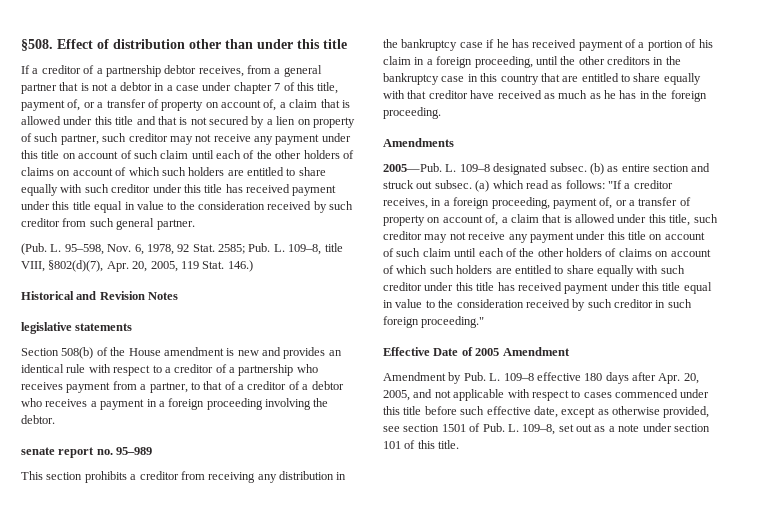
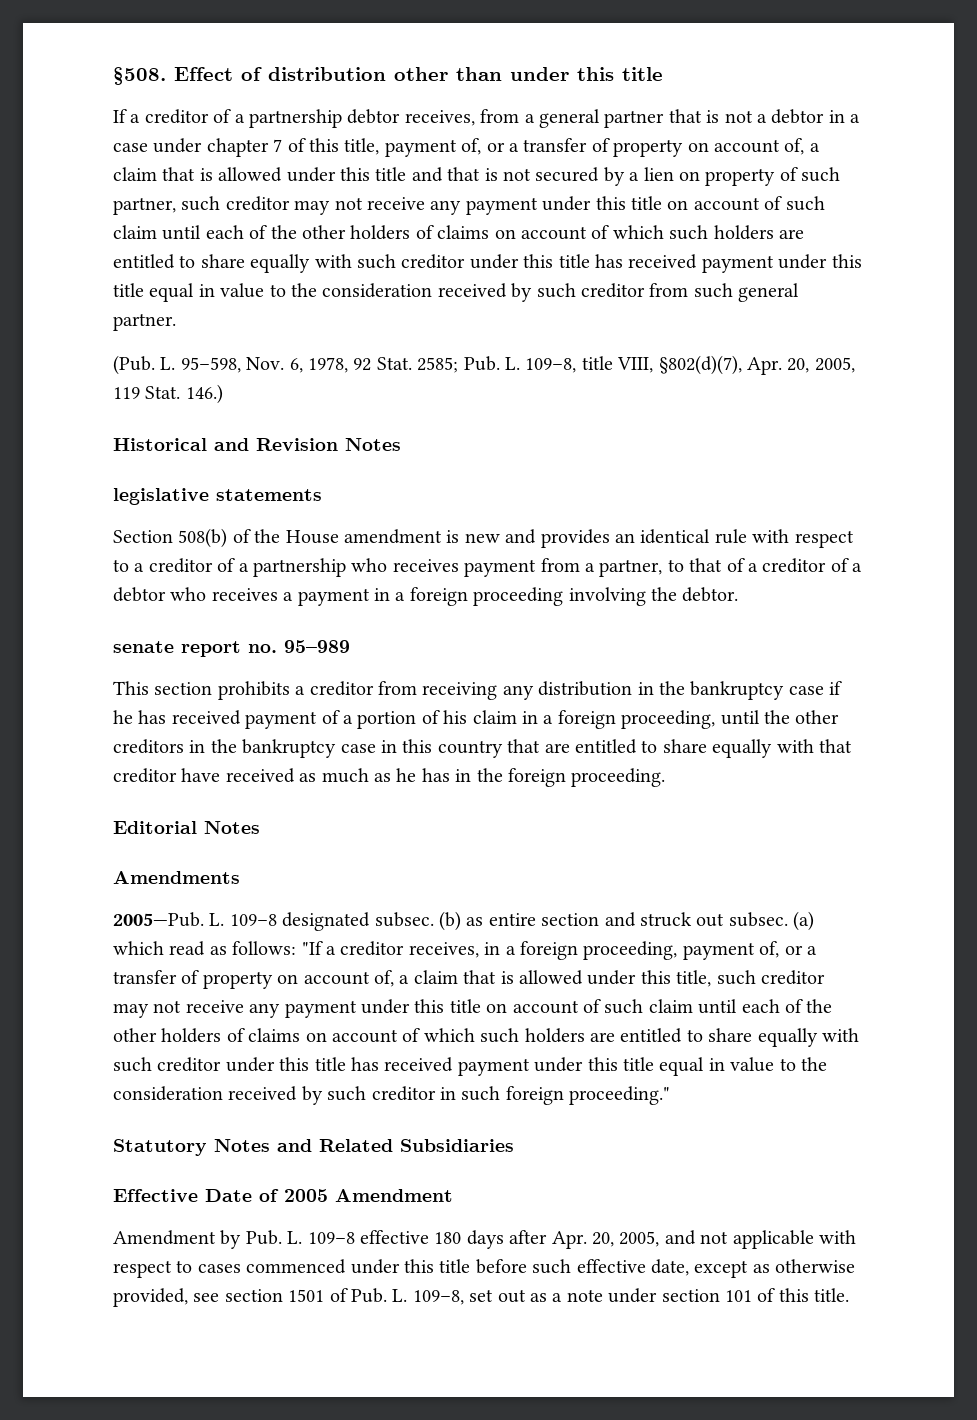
+ Editorial Notes
+ Statutory Notes and Related Subsidiaries

